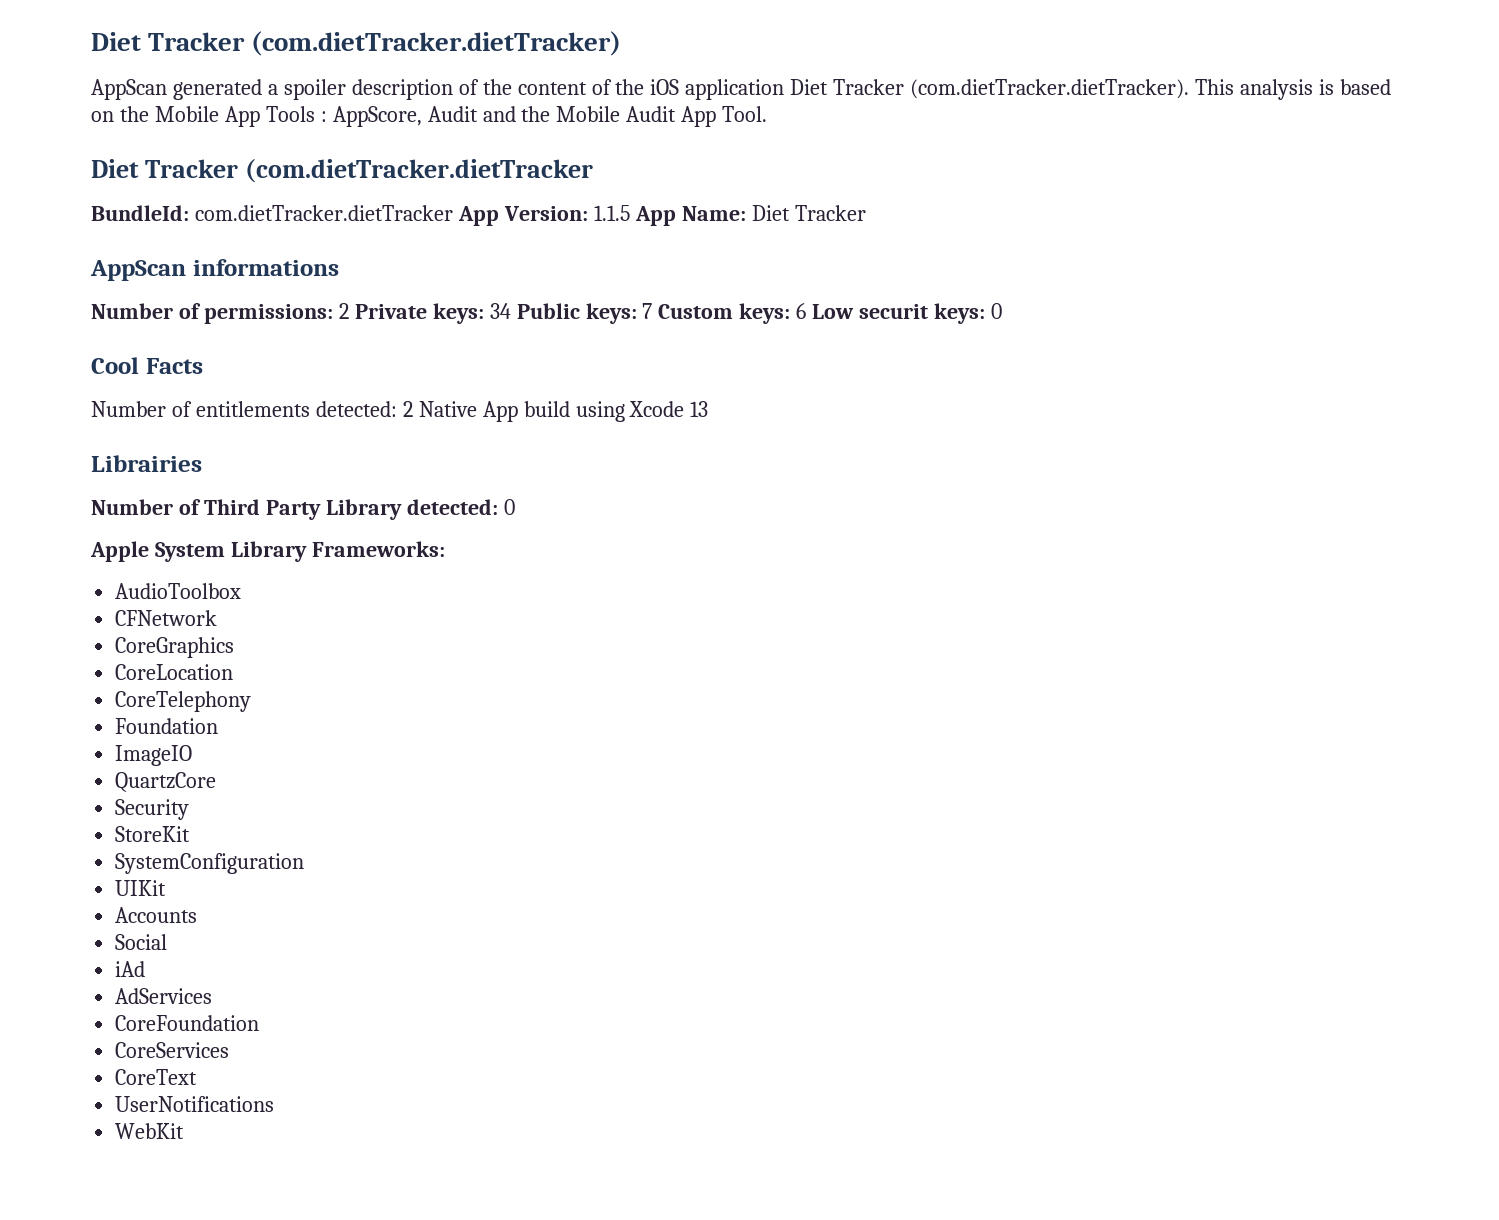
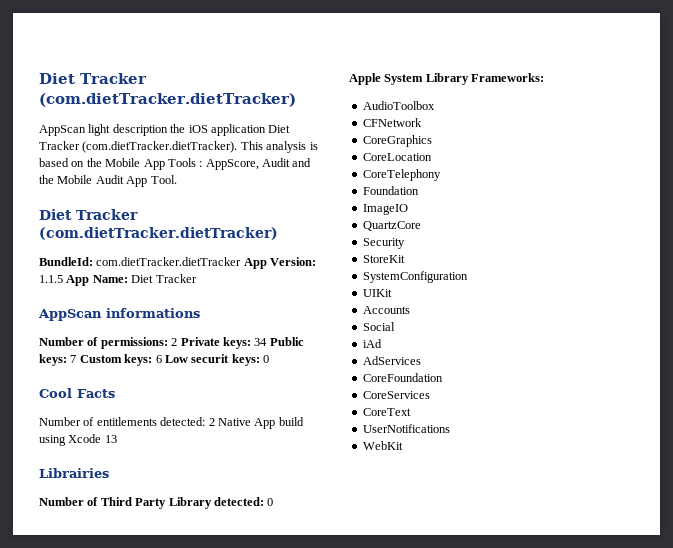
- AppScan generated a spoiler description of the content of the iOS application Diet Tracker (com.dietTracker.dietTracker). This analysis is based on the Mobile App Tools : AppScore, Audit and the Mobile Audit App Tool.
- Diet Tracker (com.dietTracker.dietTracker
+ AppScan light description the iOS application Diet Tracker (com.dietTracker.dietTracker). This analysis is based on the Mobile App Tools : AppScore, Audit and the Mobile Audit App Tool.
+ Diet Tracker (com.dietTracker.dietTracker)

